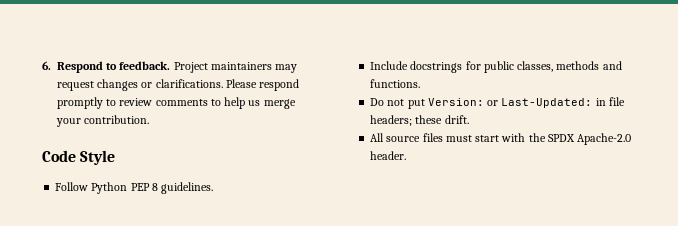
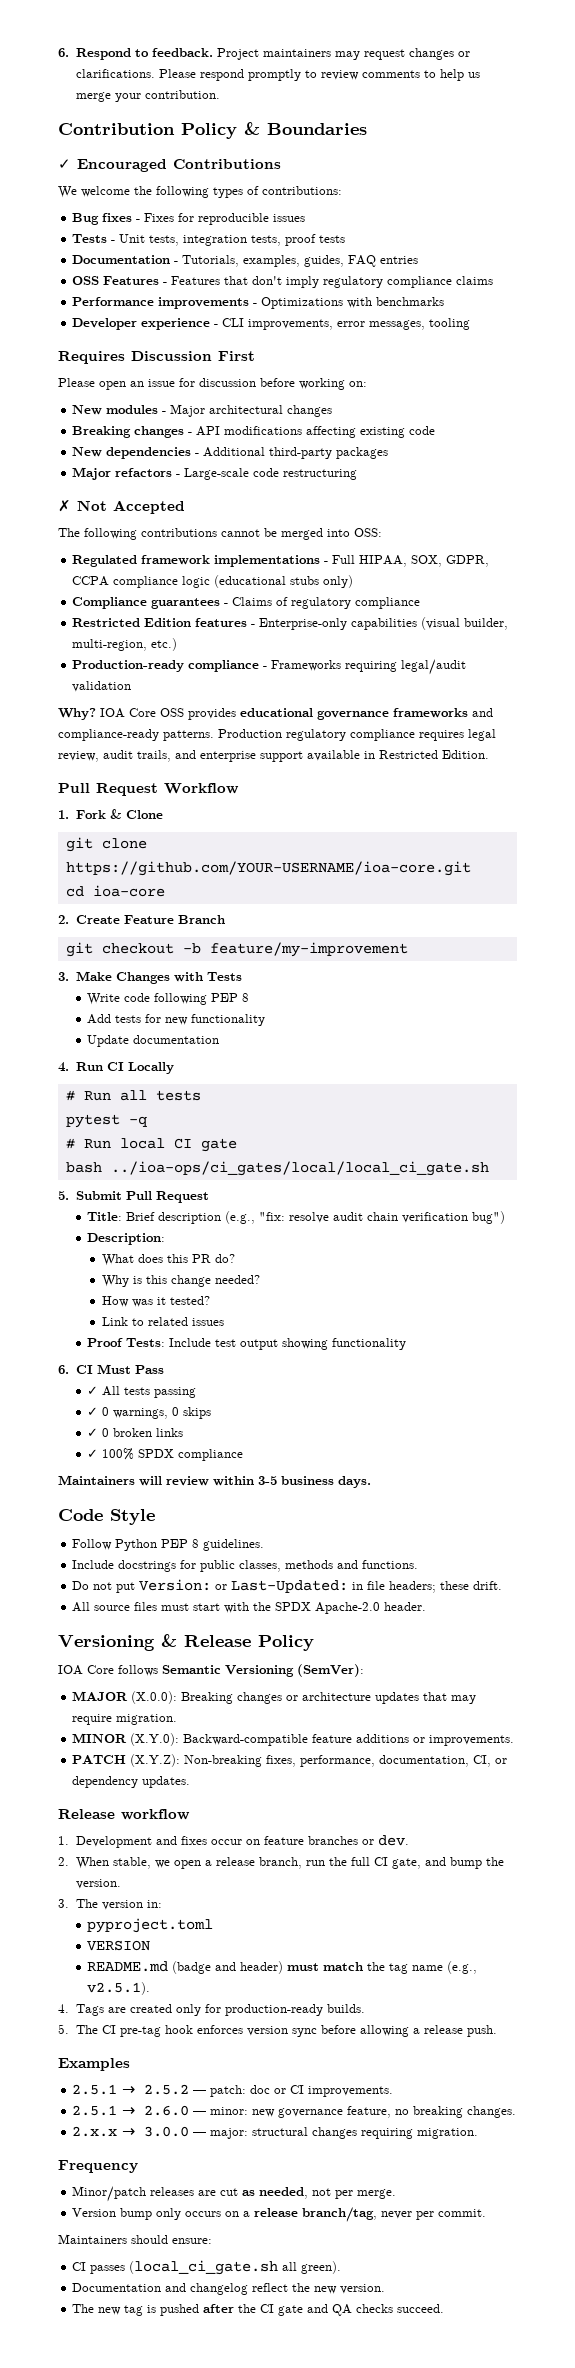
+ Contribution Policy & Boundaries
+ ✓ Encouraged Contributions
+ We welcome the following types of contributions:
+ Bug fixes - Fixes for reproducible issues
+ Tests - Unit tests, integration tests, proof tests
+ Documentation - Tutorials, examples, guides, FAQ entries
+ OSS Features - Features that don't imply regulatory compliance claims
+ Performance improvements - Optimizations with benchmarks
+ Developer experience - CLI improvements, error messages, tooling
+ Requires Discussion First
+ Please open an issue for discussion before working on:
+ New modules - Major architectural changes
+ Breaking changes - API modifications affecting existing code
+ New dependencies - Additional third-party packages
+ Major refactors - Large-scale code restructuring
+ ✗ Not Accepted
+ The following contributions cannot be merged into OSS:
+ Regulated framework implementations - Full HIPAA, SOX, GDPR, CCPA compliance logic (educational stubs only)
+ Compliance guarantees - Claims of regulatory compliance
+ Restricted Edition features - Enterprise-only capabilities (visual builder, multi-region, etc.)
+ Production-ready compliance - Frameworks requiring legal/audit validation
+ Why? IOA Core OSS provides educational governance frameworks and compliance-ready patterns. Production regulatory compliance requires legal review, audit trails, and enterprise support available in Restricted Edition.
+ Pull Request Workflow
+ 1. Fork & Clone
+ git clone https://github.com/YOUR-USERNAME/ioa-core.git
+ cd ioa-core
+ 2. Create Feature Branch
+ git checkout -b feature/my-improvement
+ 3. Make Changes with Tests
+ Write code following PEP 8
+ Add tests for new functionality
+ Update documentation
+ 4. Run CI Locally
+ # Run all tests
+ pytest -q
+ # Run local CI gate
+ bash ../ioa-ops/ci_gates/local/local_ci_gate.sh
+ 5. Submit Pull Request
+ Title: Brief description (e.g., "fix: resolve audit chain verification bug")
+ Description:
+ What does this PR do?
+ Why is this change needed?
+ How was it tested?
+ Link to related issues
+ Proof Tests: Include test output showing functionality
+ 6. CI Must Pass
+ ✓ All tests passing
+ ✓ 0 warnings, 0 skips
+ ✓ 0 broken links
+ ✓ 100% SPDX compliance
+ Maintainers will review within 3-5 business days.
+ Versioning & Release Policy
+ IOA Core follows Semantic Versioning (SemVer):
+ MAJOR (X.0.0): Breaking changes or architecture updates that may require migration.
+ MINOR (X.Y.0): Backward-compatible feature additions or improvements.
+ PATCH (X.Y.Z): Non-breaking fixes, performance, documentation, CI, or dependency updates.
+ Release workflow
+ 1. Development and fixes occur on feature branches or dev.
+ 2. When stable, we open a release branch, run the full CI gate, and bump the version.
+ 3. The version in:
+ pyproject.toml
+ VERSION
+ README.md (badge and header) must match the tag name (e.g., v2.5.1).
+ 4. Tags are created only for production-ready builds.
+ 5. The CI pre-tag hook enforces version sync before allowing a release push.
+ Examples
+ 2.5.1 → 2.5.2 — patch: doc or CI improvements.
+ 2.5.1 → 2.6.0 — minor: new governance feature, no breaking changes.
+ 2.x.x → 3.0.0 — major: structural changes requiring migration.
+ Frequency
+ Minor/patch releases are cut as needed, not per merge.
+ Version bump only occurs on a release branch/tag, never per commit.
+ Maintainers should ensure:
+ CI passes (local_ci_gate.sh all green).
+ Documentation and changelog reflect the new version.
+ The new tag is pushed after the CI gate and QA checks succeed.

